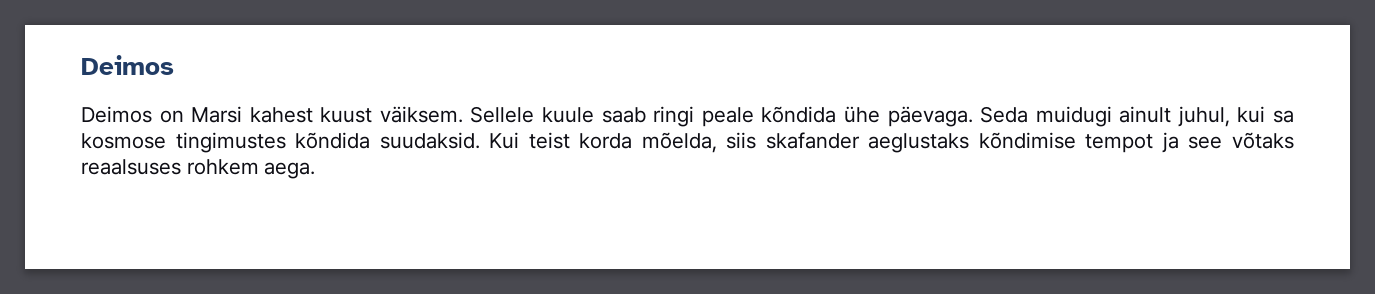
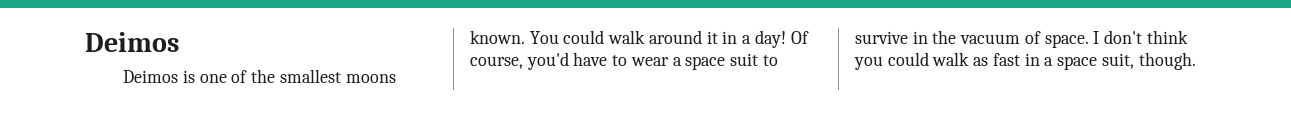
- Deimos on Marsi kahest kuust väiksem. Sellele kuule saab ringi peale kõndida ühe päevaga. Seda muidugi ainult juhul, kui sa kosmose tingimustes kõndida suudaksid. Kui teist korda mõelda, siis skafander aeglustaks kõndimise tempot ja see võtaks reaalsuses rohkem aega.
+ Deimos is one of the smallest moons known. You could walk around it in a day! Of course, you'd have to wear a space suit to survive in the vacuum of space. I don't think you could walk as fast in a space suit, though.

